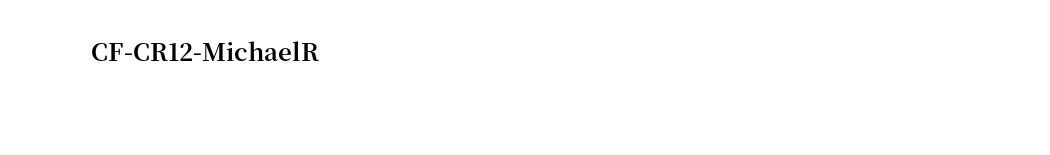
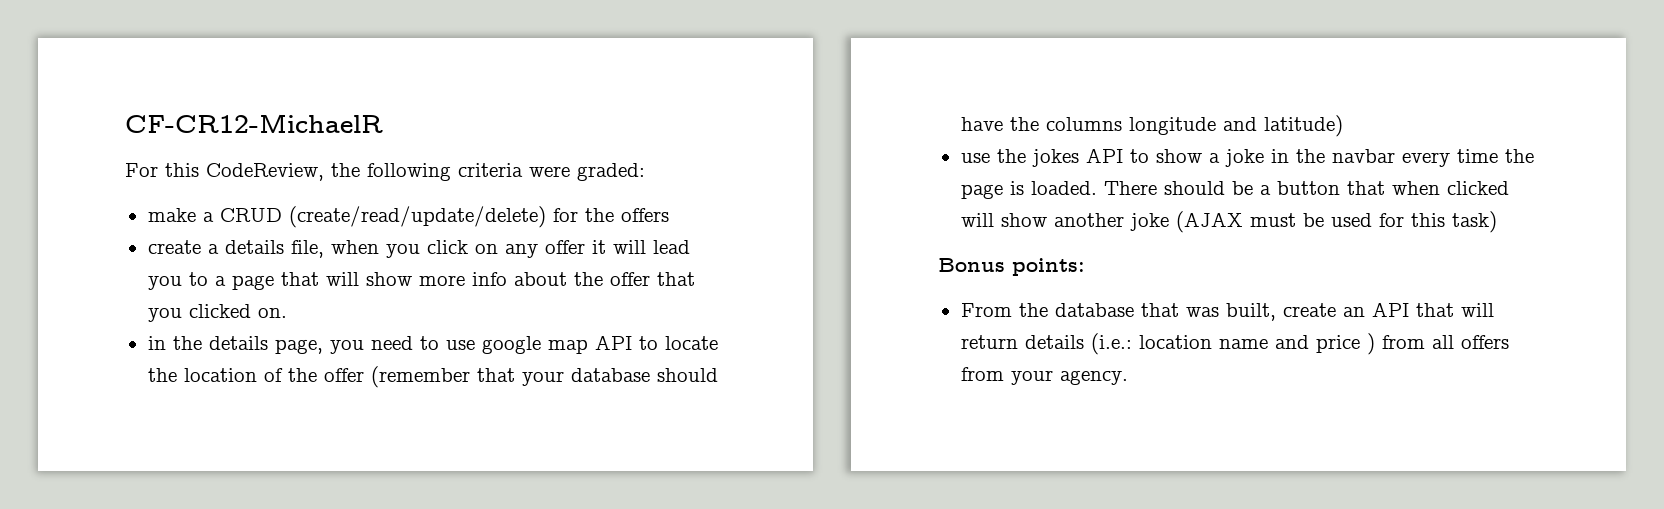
+ For this CodeReview, the following criteria were graded:
+ make a CRUD (create/read/update/delete) for the offers
+ create a details file, when you click on any offer it will lead you to a page that will show more info about the offer that you clicked on.
+ in the details page, you need to use google map API to locate the location of the offer (remember that your database should have the columns longitude and latitude)
+ use the jokes API to show a joke in the navbar every time the page is loaded. There should be a button that when clicked will show another joke (AJAX must be used for this task)
+ Bonus points:
+ From the database that was built, create an API that will return details (i.e.: location name and price ) from all offers from your agency.

